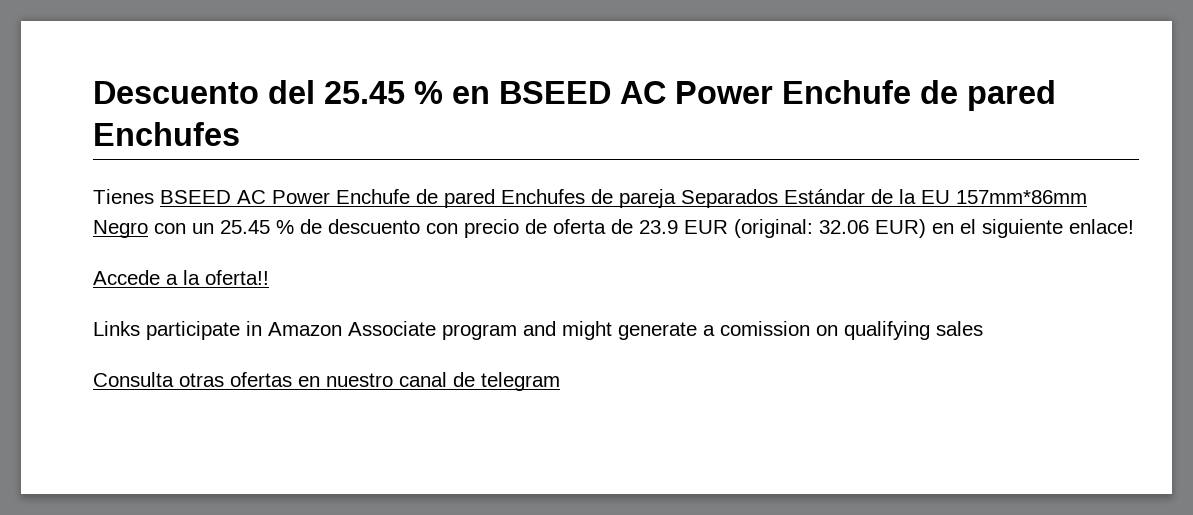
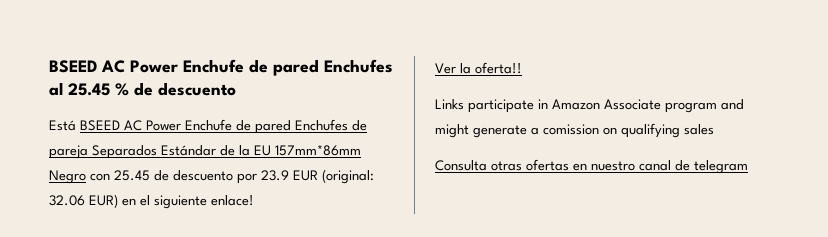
- Descuento del 25.45 % en BSEED AC Power Enchufe de pared Enchufes
- Tienes BSEED AC Power Enchufe de pared Enchufes de pareja Separados Estándar de la EU 157mm*86mm Negro con un 25.45 % de descuento con precio de oferta de 23.9 EUR (original: 32.06 EUR) en el siguiente enlace!
+ BSEED AC Power Enchufe de pared Enchufes al 25.45 % de descuento
+ Está BSEED AC Power Enchufe de pared Enchufes de pareja Separados Estándar de la EU 157mm*86mm Negro con 25.45 de descuento por 23.9 EUR (original: 32.06 EUR) en el siguiente enlace!
- Accede a la oferta!!
+ Ver la oferta!!

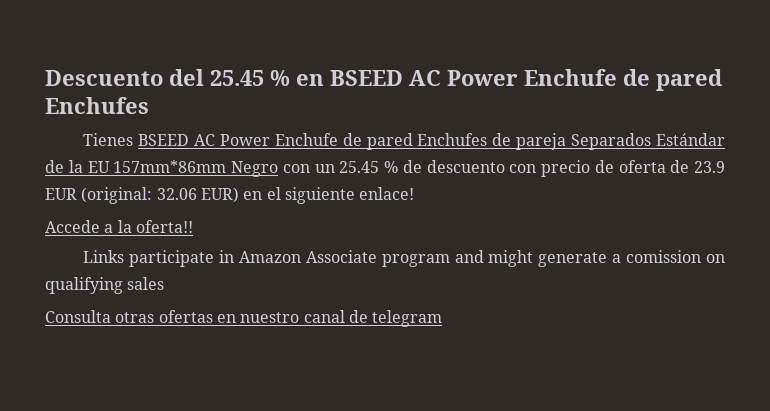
- BSEED AC Power Enchufe de pared Enchufes al 25.45 % de descuento
- Está BSEED AC Power Enchufe de pared Enchufes de pareja Separados Estándar de la EU 157mm*86mm Negro con 25.45 de descuento por 23.9 EUR (original: 32.06 EUR) en el siguiente enlace!
+ Descuento del 25.45 % en BSEED AC Power Enchufe de pared Enchufes
+ Tienes BSEED AC Power Enchufe de pared Enchufes de pareja Separados Estándar de la EU 157mm*86mm Negro con un 25.45 % de descuento con precio de oferta de 23.9 EUR (original: 32.06 EUR) en el siguiente enlace!
- Ver la oferta!!
+ Accede a la oferta!!

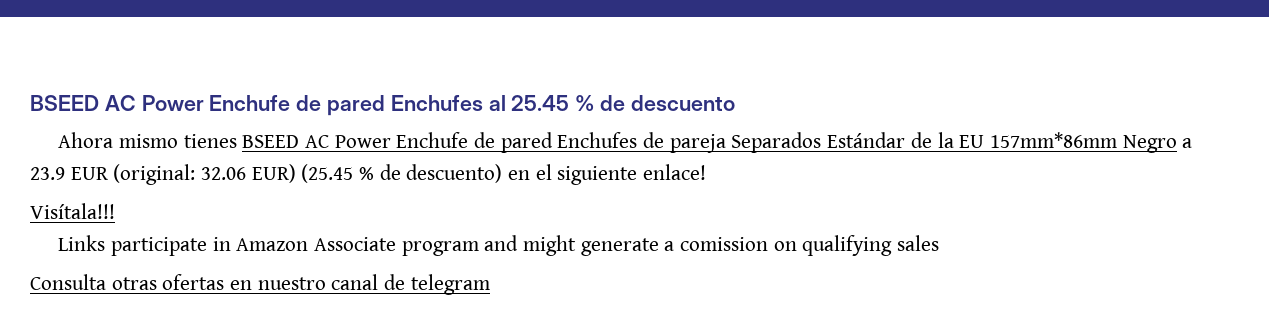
- Descuento del 25.45 % en BSEED AC Power Enchufe de pared Enchufes
- Tienes BSEED AC Power Enchufe de pared Enchufes de pareja Separados Estándar de la EU 157mm*86mm Negro con un 25.45 % de descuento con precio de oferta de 23.9 EUR (original: 32.06 EUR) en el siguiente enlace!
+ BSEED AC Power Enchufe de pared Enchufes al 25.45 % de descuento
+ Ahora mismo tienes BSEED AC Power Enchufe de pared Enchufes de pareja Separados Estándar de la EU 157mm*86mm Negro a 23.9 EUR (original: 32.06 EUR) (25.45 % de descuento) en el siguiente enlace!
- Accede a la oferta!!
+ Visítala!!!

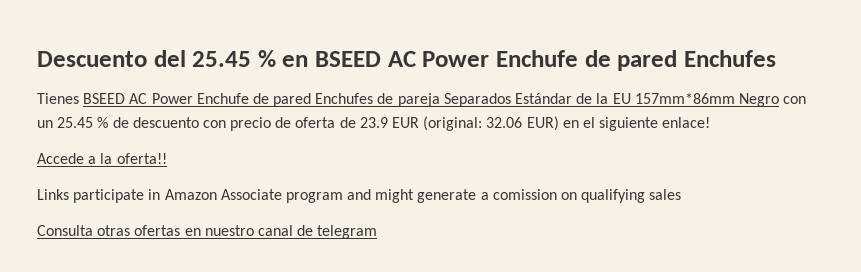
- BSEED AC Power Enchufe de pared Enchufes al 25.45 % de descuento
- Ahora mismo tienes BSEED AC Power Enchufe de pared Enchufes de pareja Separados Estándar de la EU 157mm*86mm Negro a 23.9 EUR (original: 32.06 EUR) (25.45 % de descuento) en el siguiente enlace!
+ Descuento del 25.45 % en BSEED AC Power Enchufe de pared Enchufes
+ Tienes BSEED AC Power Enchufe de pared Enchufes de pareja Separados Estándar de la EU 157mm*86mm Negro con un 25.45 % de descuento con precio de oferta de 23.9 EUR (original: 32.06 EUR) en el siguiente enlace!
- Visítala!!!
+ Accede a la oferta!!

